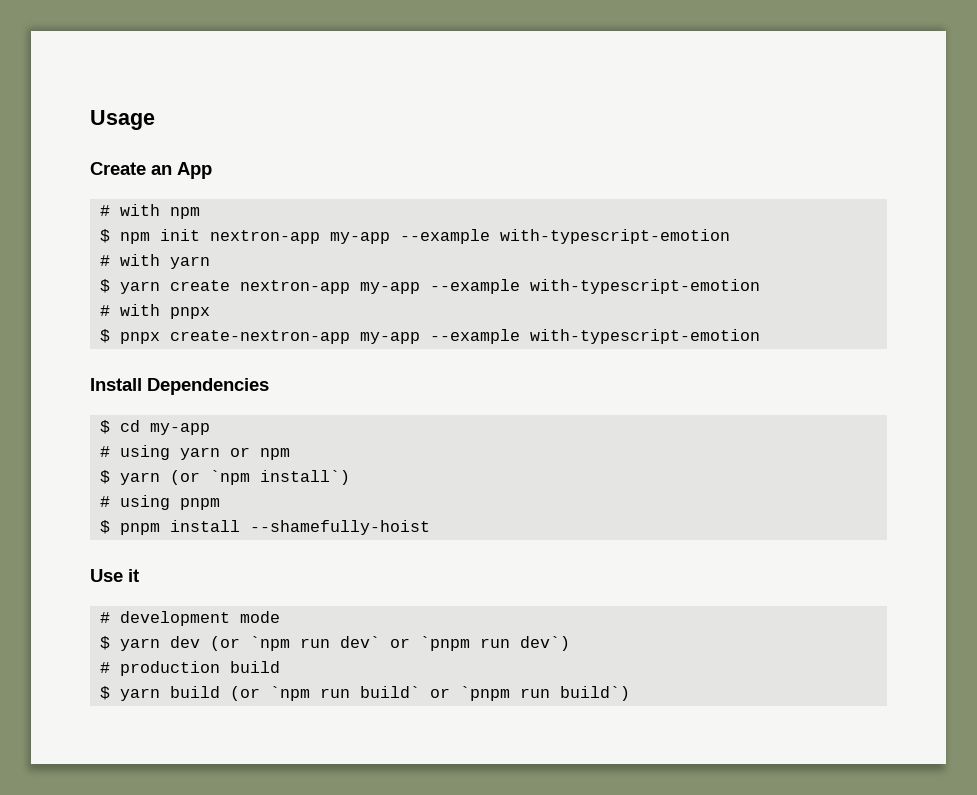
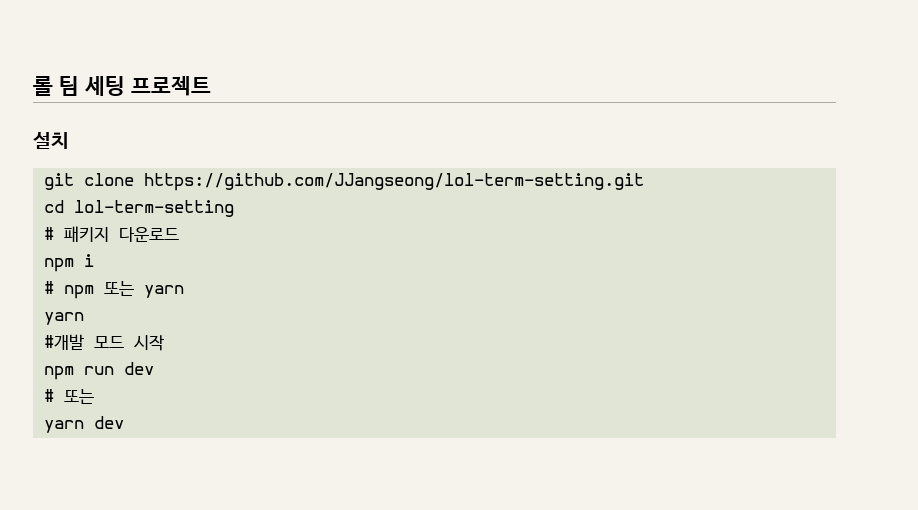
- Usage
- Create an App
- # with npm
- $ npm init nextron-app my-app --example with-typescript-emotion
- # with yarn
- $ yarn create nextron-app my-app --example with-typescript-emotion
- # with pnpx
- $ pnpx create-nextron-app my-app --example with-typescript-emotion
- Install Dependencies
- $ cd my-app
- # using yarn or npm
- $ yarn (or `npm install`)
- # using pnpm
- $ pnpm install --shamefully-hoist
- Use it
- # development mode
- $ yarn dev (or `npm run dev` or `pnpm run dev`)
- # production build
- $ yarn build (or `npm run build` or `pnpm run build`)
+ 롤 팀 세팅 프로젝트
+ 설치
+ git clone https://github.com/JJangseong/lol-term-setting.git
+ cd lol-term-setting
+ # 패키지 다운로드
+ npm i
+ # npm 또는 yarn
+ yarn
+ #개발 모드 시작
+ npm run dev
+ # 또는
+ yarn dev

